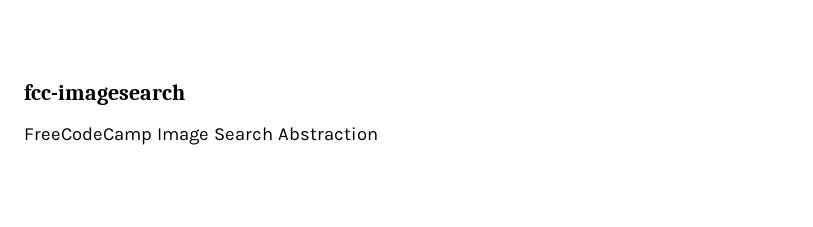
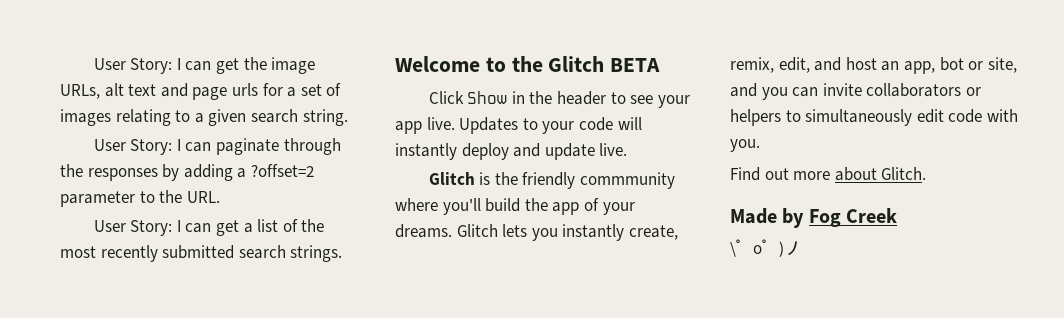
- fcc-imagesearch
- FreeCodeCamp Image Search Abstraction
+ User Story: I can get the image URLs, alt text and page urls for a set of images relating to a given search string.
+ User Story: I can paginate through the responses by adding a ?offset=2 parameter to the URL.
+ User Story: I can get a list of the most recently submitted search strings.
+ Welcome to the Glitch BETA
+ Click Show in the header to see your app live. Updates to your code will instantly deploy and update live.
+ Glitch is the friendly commmunity where you'll build the app of your dreams. Glitch lets you instantly create, remix, edit, and host an app, bot or site, and you can invite collaborators or helpers to simultaneously edit code with you.
+ Find out more about Glitch.
+ Made by Fog Creek
+ \゜o゜)ノ

